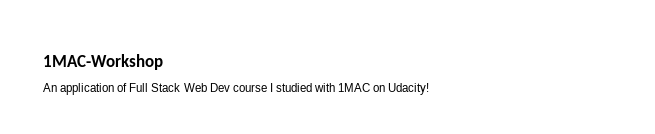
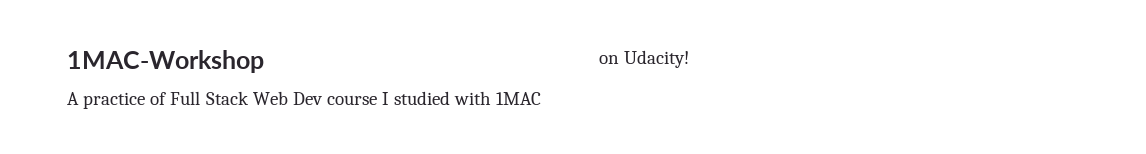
- An application of Full Stack Web Dev course I studied with 1MAC on Udacity!
+ A practice of Full Stack Web Dev course I studied with 1MAC on Udacity!

